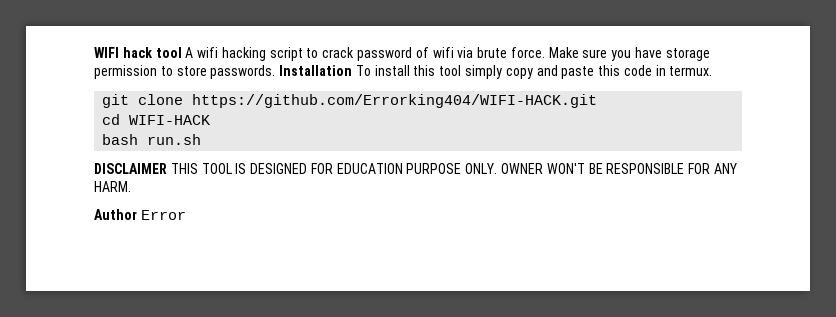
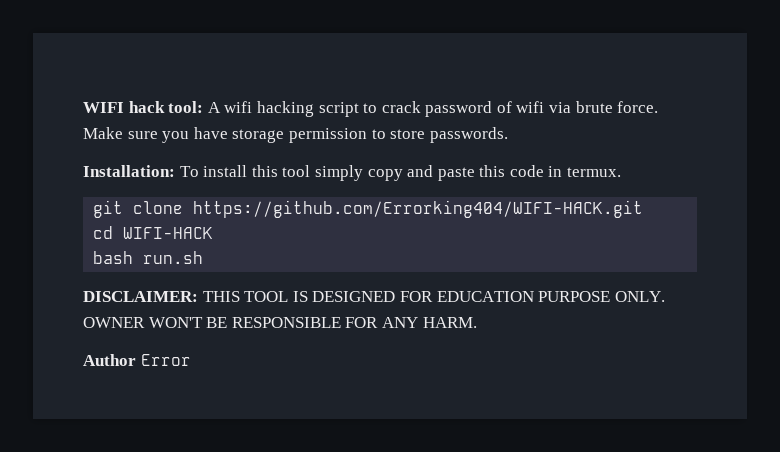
- WIFI hack tool A wifi hacking script to crack password of wifi via brute force.
+ WIFI hack tool: A wifi hacking script to crack password of wifi via brute force.
- Make sure you have storage permission to store passwords. Installation To install this tool simply copy and paste this code in termux.
+ Make sure you have storage permission to store passwords.
+ Installation: To install this tool simply copy and paste this code in termux.
- DISCLAIMER THIS TOOL IS DESIGNED FOR EDUCATION PURPOSE ONLY.
+ DISCLAIMER: THIS TOOL IS DESIGNED FOR EDUCATION PURPOSE ONLY.

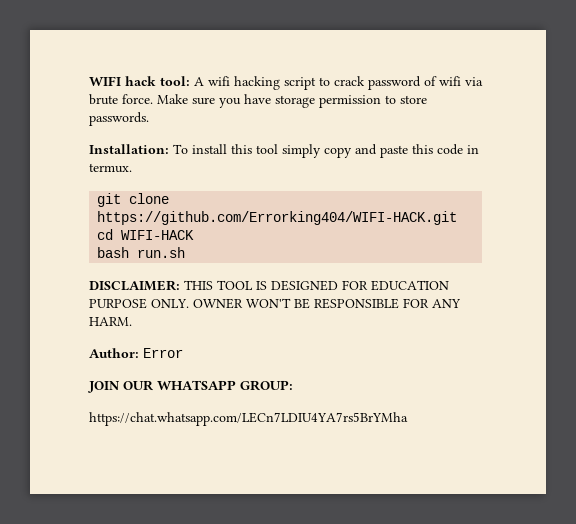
- Author Error
+ Author: Error
+ JOIN OUR WHATSAPP GROUP:
+ https://chat.whatsapp.com/LECn7LDIU4YA7rs5BrYMha

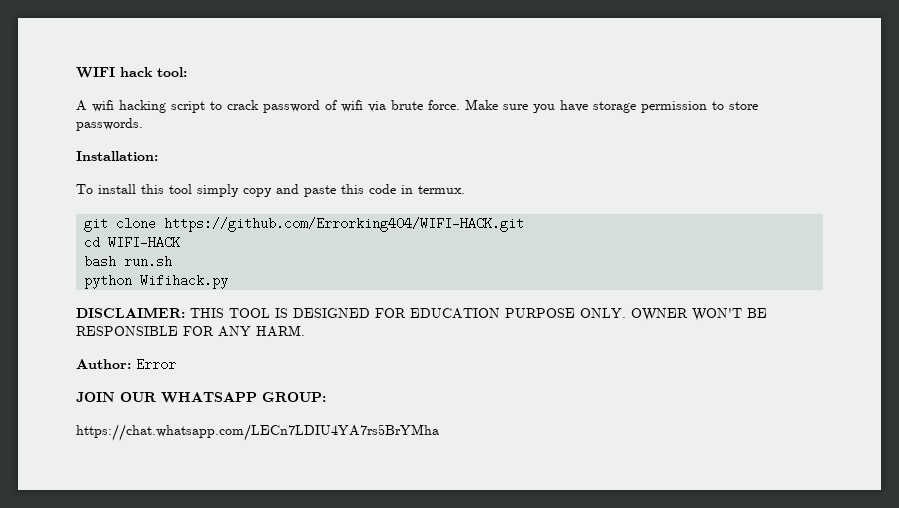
- WIFI hack tool: A wifi hacking script to crack password of wifi via brute force.
+ WIFI hack tool:
+ A wifi hacking script to crack password of wifi via brute force.
- Installation: To install this tool simply copy and paste this code in termux.
+ Installation:
+ To install this tool simply copy and paste this code in termux.
+ python Wifihack.py

